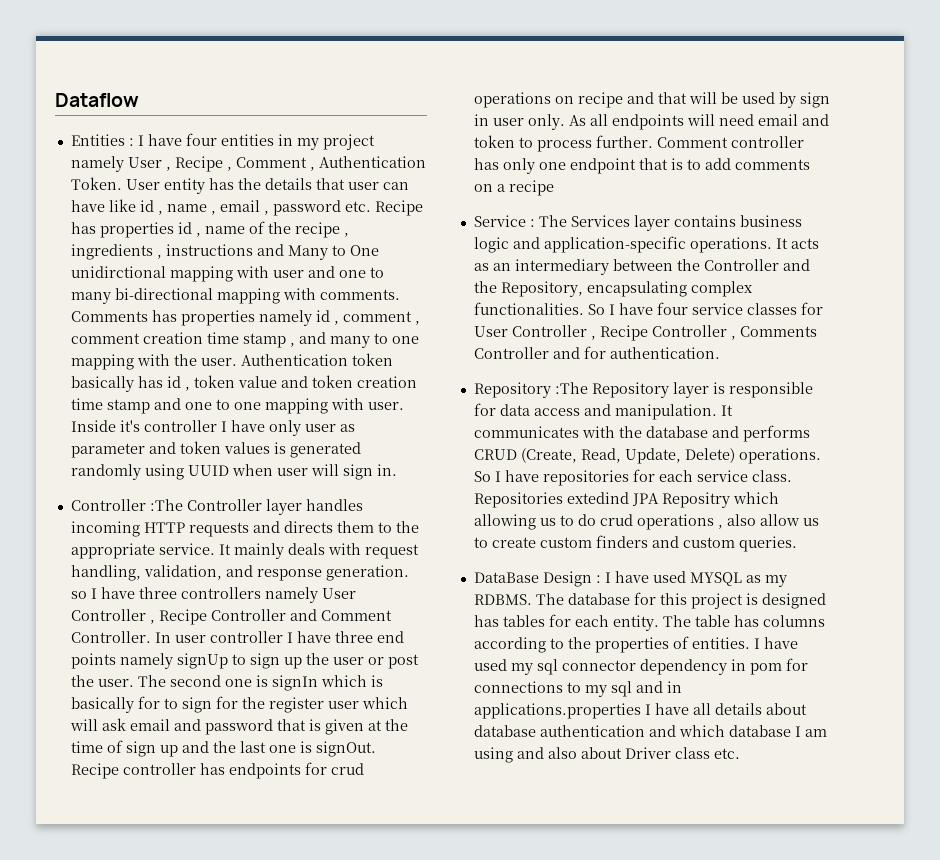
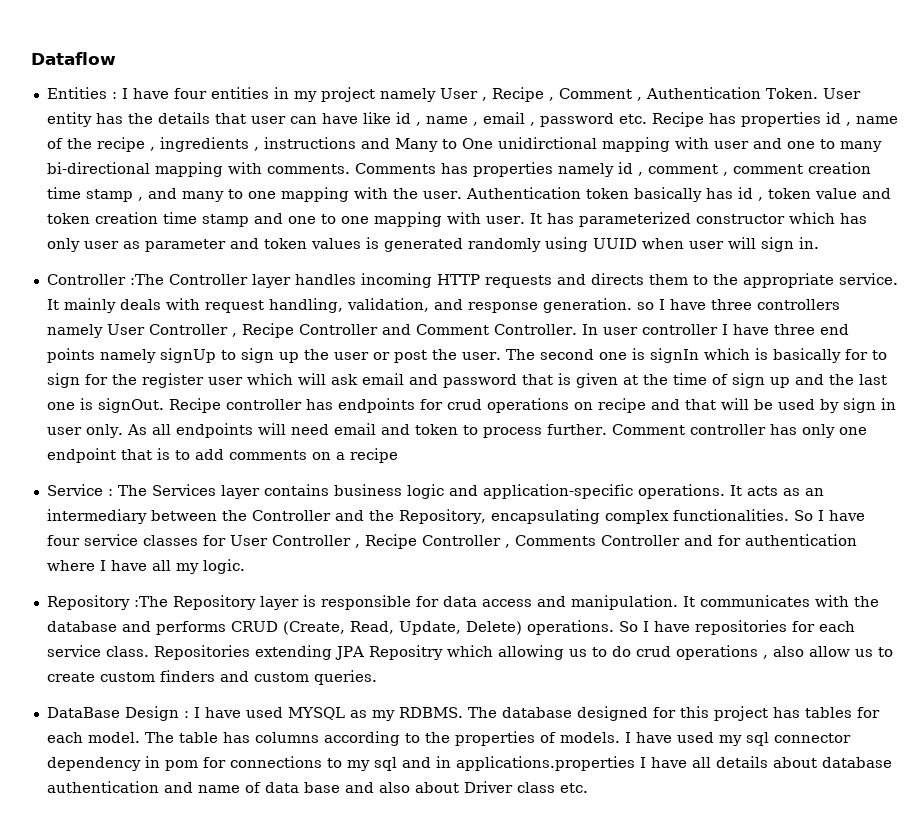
- Inside it's controller I have only user as parameter and token values is generated randomly using UUID when user will sign in.
+ It has parameterized constructor which has only user as parameter and token values is generated randomly using UUID when user will sign in.
- So I have four service classes for User Controller , Recipe Controller , Comments Controller and for authentication.
+ So I have four service classes for User Controller , Recipe Controller , Comments Controller and for authentication where I have all my logic.
- Repositories extedind JPA Repositry which allowing us to do crud operations , also allow us to create custom finders and custom queries.
+ Repositories extending JPA Repositry which allowing us to do crud operations , also allow us to create custom finders and custom queries.
- The database for this project is designed has tables for each entity.
+ The database designed for this project has tables for each model.
- The table has columns according to the properties of entities.
+ The table has columns according to the properties of models.
- I have used my sql connector dependency in pom for connections to my sql and in applications.properties I have all details about database authentication and which database I am using and also about Driver class etc.
+ I have used my sql connector dependency in pom for connections to my sql and in applications.properties I have all details about database authentication and name of data base and also about Driver class etc.

